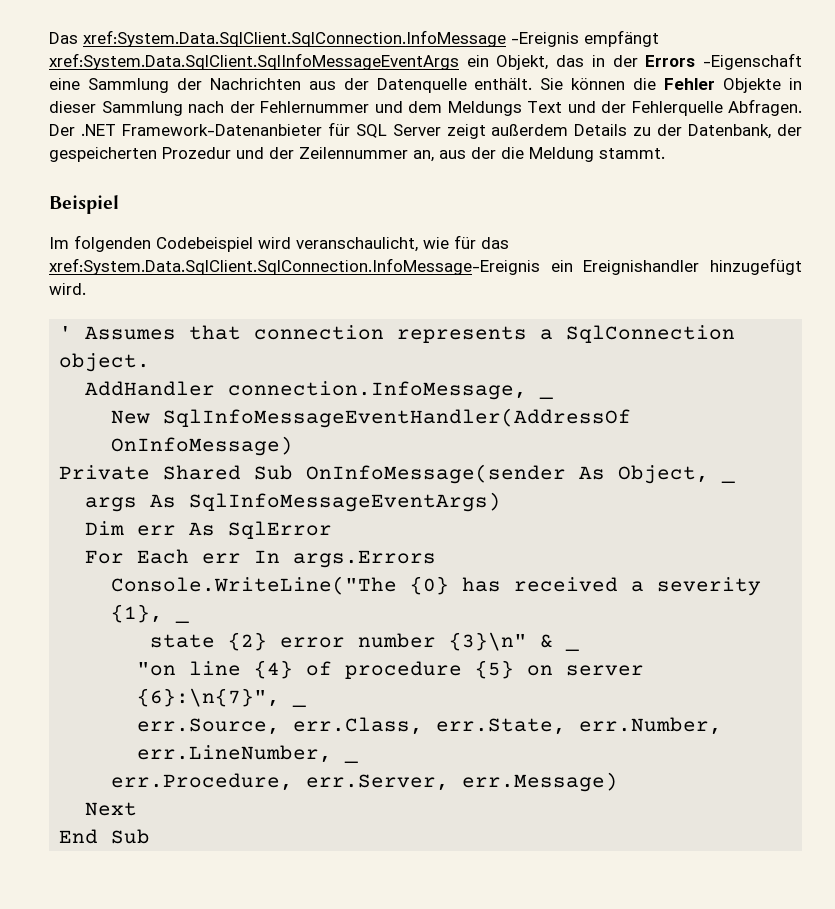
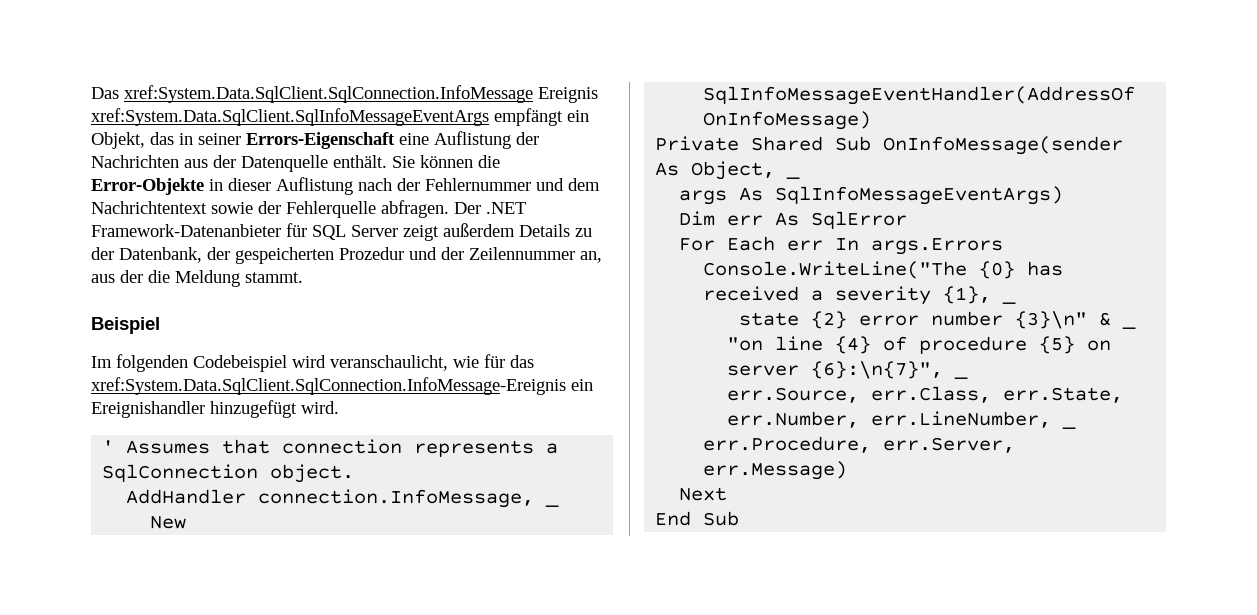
- Das xref:System.Data.SqlClient.SqlConnection.InfoMessage -Ereignis empfängt xref:System.Data.SqlClient.SqlInfoMessageEventArgs ein Objekt, das in der Errors -Eigenschaft eine Sammlung der Nachrichten aus der Datenquelle enthält.
+ Das xref:System.Data.SqlClient.SqlConnection.InfoMessage Ereignis xref:System.Data.SqlClient.SqlInfoMessageEventArgs empfängt ein Objekt, das in seiner Errors-Eigenschaft eine Auflistung der Nachrichten aus der Datenquelle enthält.
- Sie können die Fehler Objekte in dieser Sammlung nach der Fehlernummer und dem Meldungs Text und der Fehlerquelle Abfragen.
+ Sie können die Error-Objekte in dieser Auflistung nach der Fehlernummer und dem Nachrichtentext sowie der Fehlerquelle abfragen.

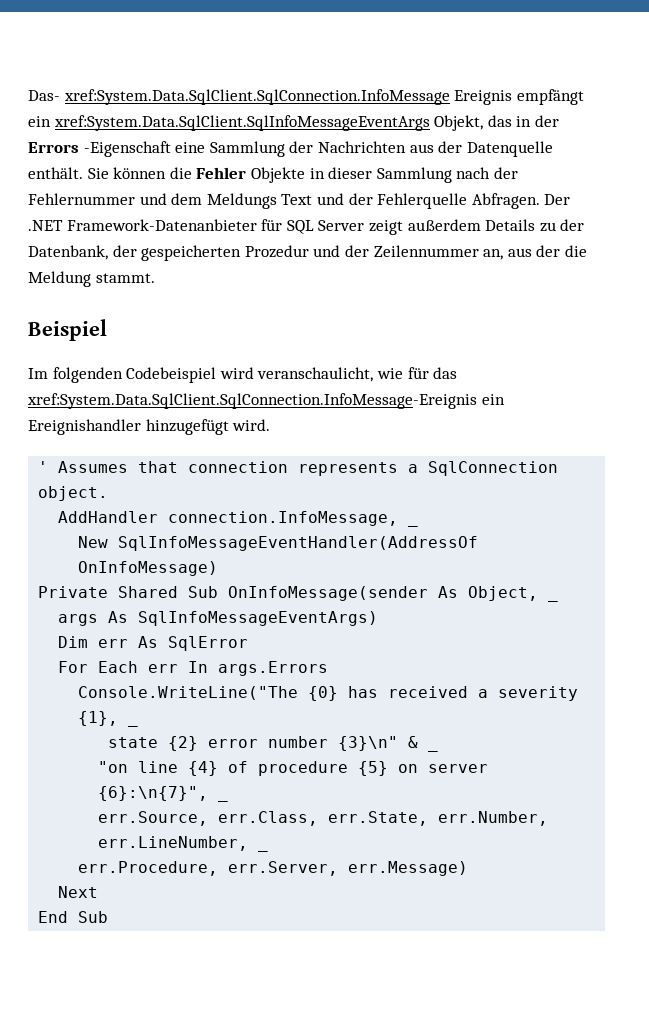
- Das xref:System.Data.SqlClient.SqlConnection.InfoMessage Ereignis xref:System.Data.SqlClient.SqlInfoMessageEventArgs empfängt ein Objekt, das in seiner Errors-Eigenschaft eine Auflistung der Nachrichten aus der Datenquelle enthält.
+ Das- xref:System.Data.SqlClient.SqlConnection.InfoMessage Ereignis empfängt ein xref:System.Data.SqlClient.SqlInfoMessageEventArgs Objekt, das in der Errors -Eigenschaft eine Sammlung der Nachrichten aus der Datenquelle enthält.
- Sie können die Error-Objekte in dieser Auflistung nach der Fehlernummer und dem Nachrichtentext sowie der Fehlerquelle abfragen.
+ Sie können die Fehler Objekte in dieser Sammlung nach der Fehlernummer und dem Meldungs Text und der Fehlerquelle Abfragen.

